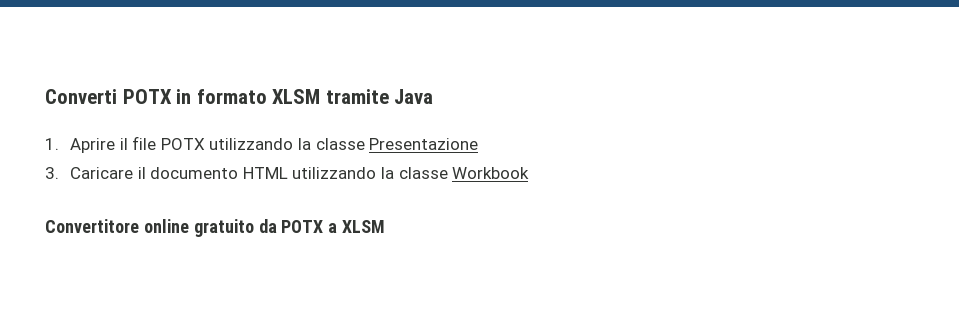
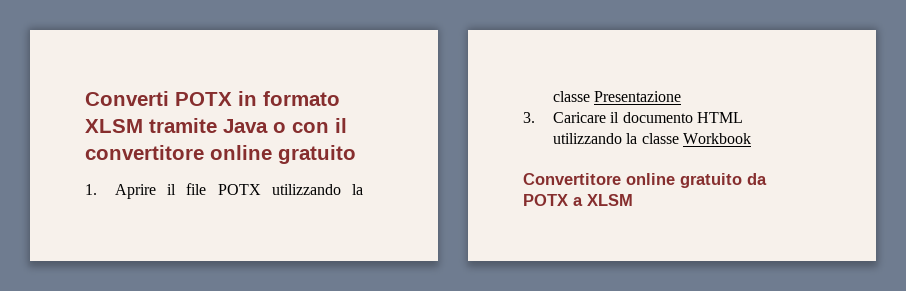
- Converti POTX in formato XLSM tramite Java
+ Converti POTX in formato XLSM tramite Java o con il convertitore online gratuito

